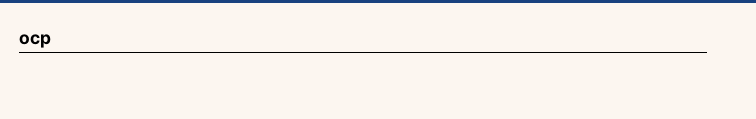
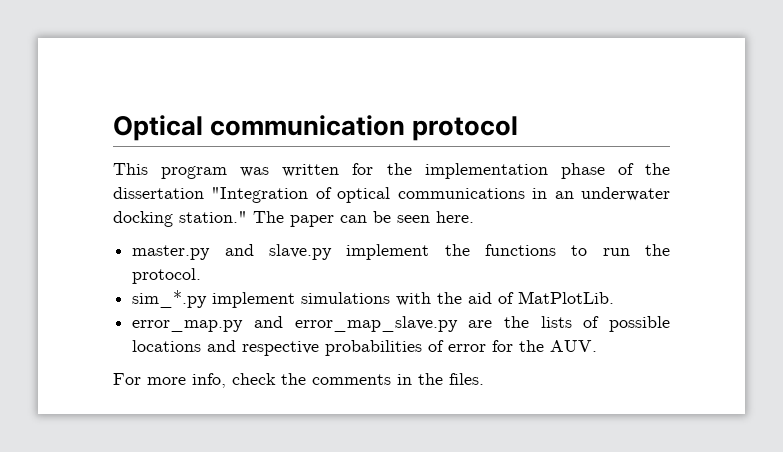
- ocp
+ Optical communication protocol
+ This program was written for the implementation phase of the dissertation "Integration of optical communications in an underwater docking station." The paper can be seen here.
+ master.py and slave.py implement the functions to run the protocol.
+ sim_*.py implement simulations with the aid of MatPlotLib.
+ error_map.py and error_map_slave.py are the lists of possible locations and respective probabilities of error for the AUV.
+ For more info, check the comments in the files.

